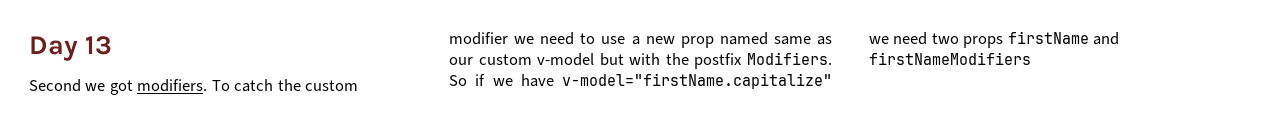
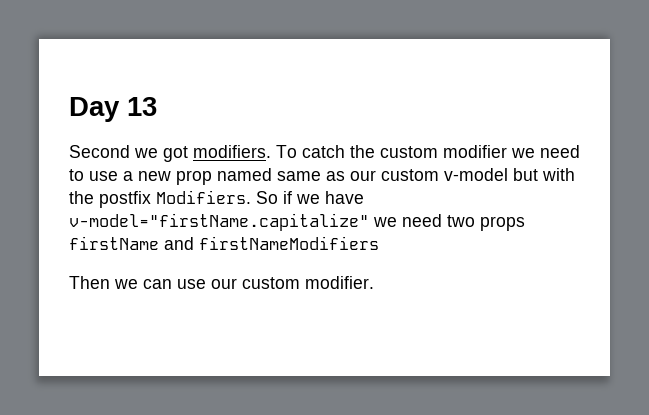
+ Then we can use our custom modifier.

